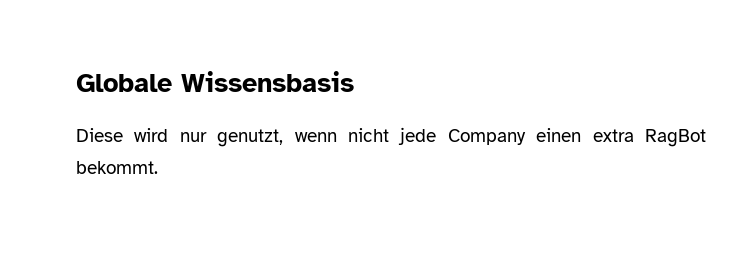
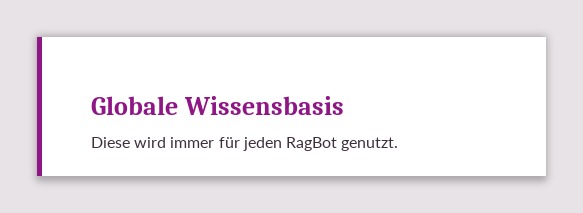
- Diese wird nur genutzt, wenn nicht jede Company einen extra RagBot bekommt.
+ Diese wird immer für jeden RagBot genutzt.

